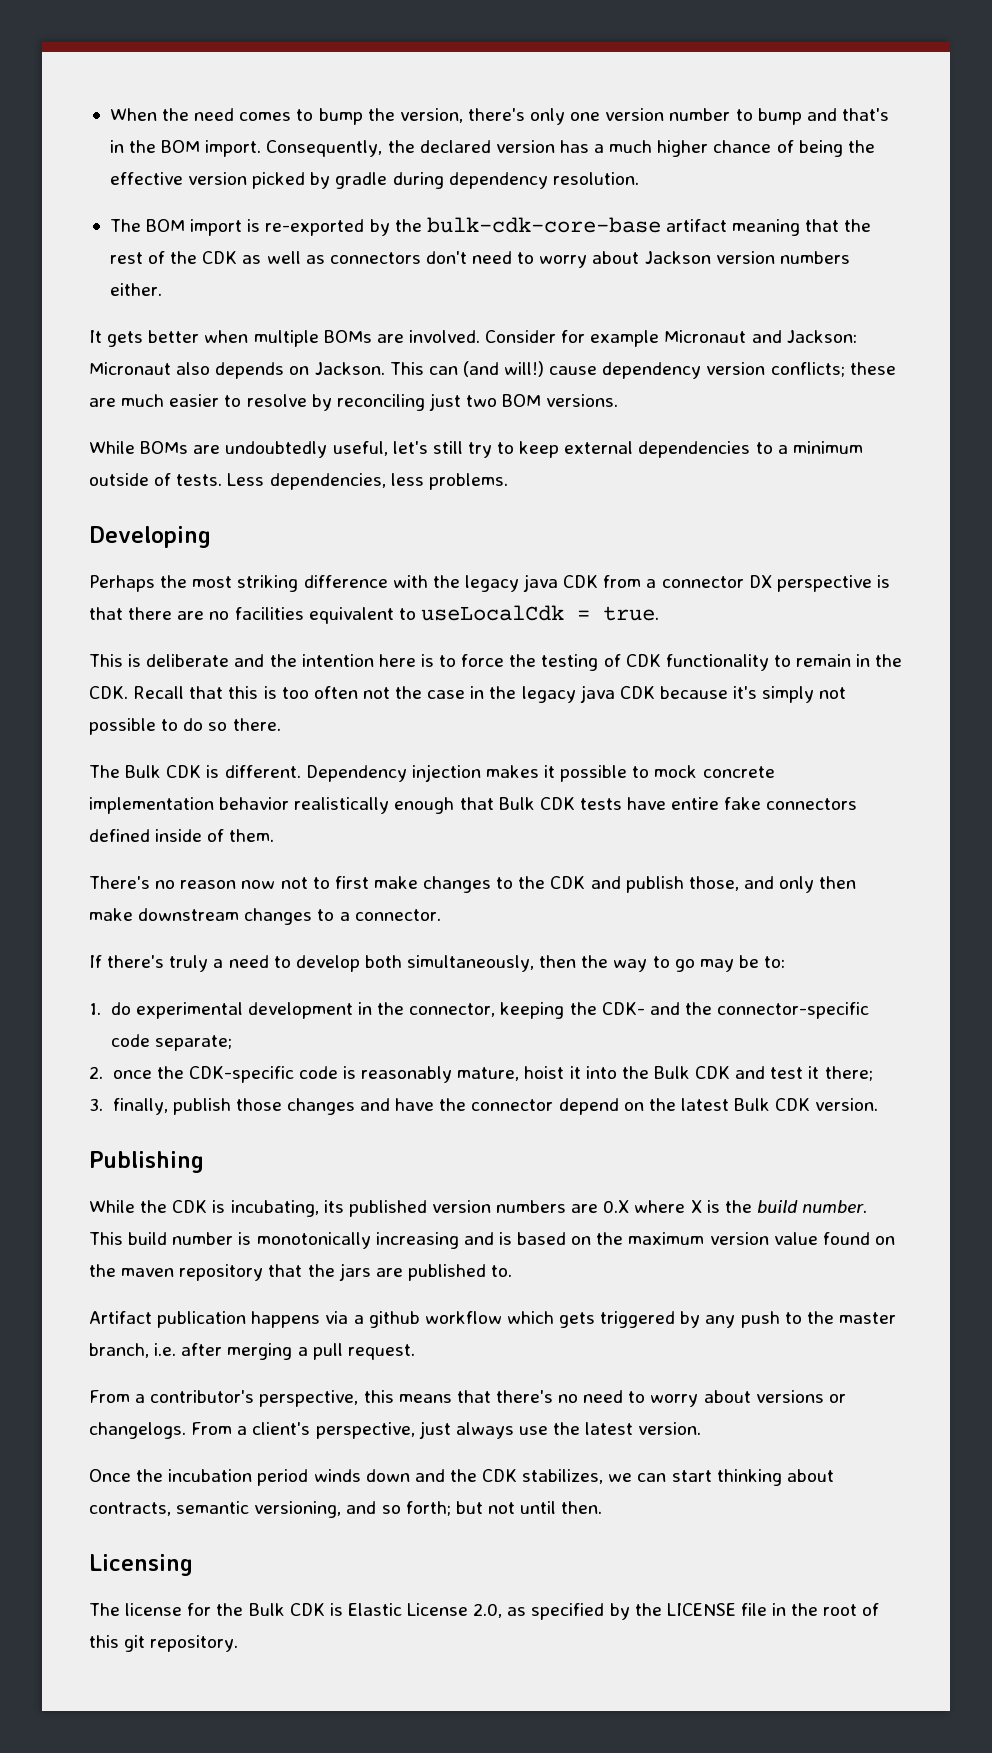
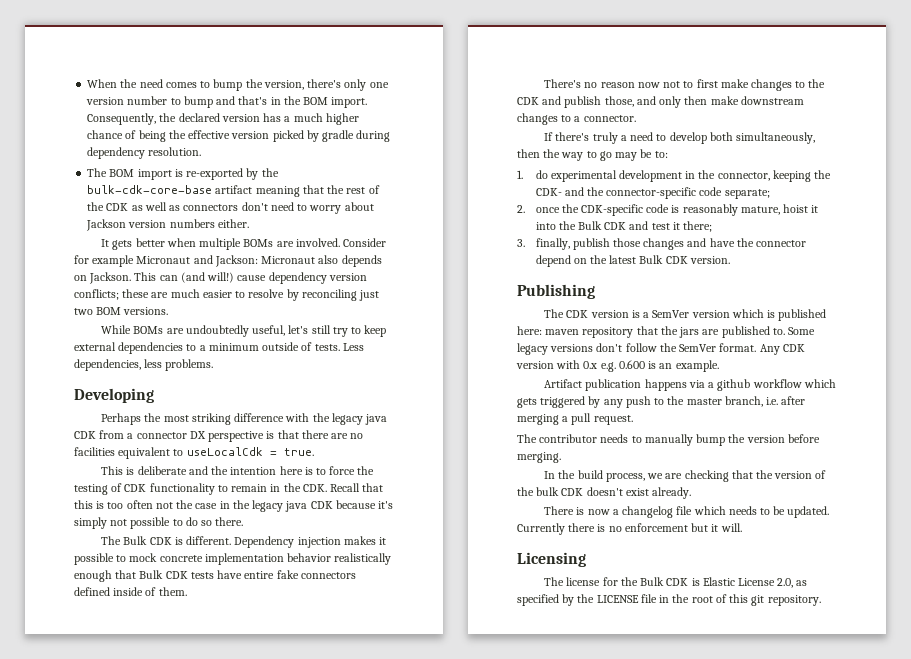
- While the CDK is incubating, its published version numbers are 0.X where X is the build number. This build number is monotonically increasing and is based on the maximum version value found on the maven repository that the jars are published to.
+ The CDK version is a SemVer version which is published here: maven repository that the jars are published to. Some legacy versions don't follow the SemVer format. Any CDK version with 0.x e.g. 0.600 is an example.
- From a contributor's perspective, this means that there's no need to worry about versions or changelogs. From a client's perspective, just always use the latest version.
- Once the incubation period winds down and the CDK stabilizes, we can start thinking about contracts, semantic versioning, and so forth; but not until then.
+ The contributor needs to manually bump the version before merging.
+ In the build process, we are checking that the version of the bulk CDK doesn't exist already.
+ There is now a changelog file which needs to be updated. Currently there is no enforcement but it will.

